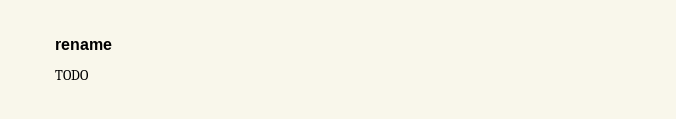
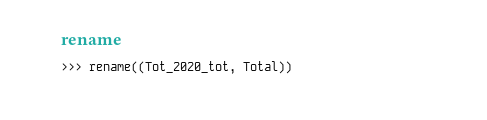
- TODO
+ >>> rename((Tot_2020_tot, Total))

